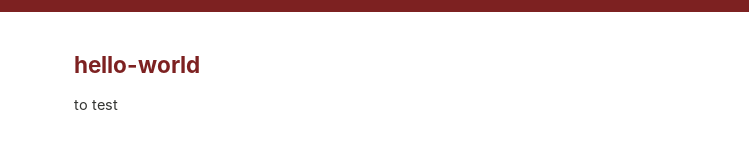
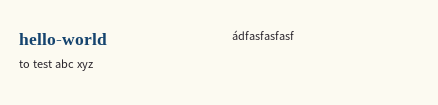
- to test
+ to test abc xyz
+ ádfasfasfasf

